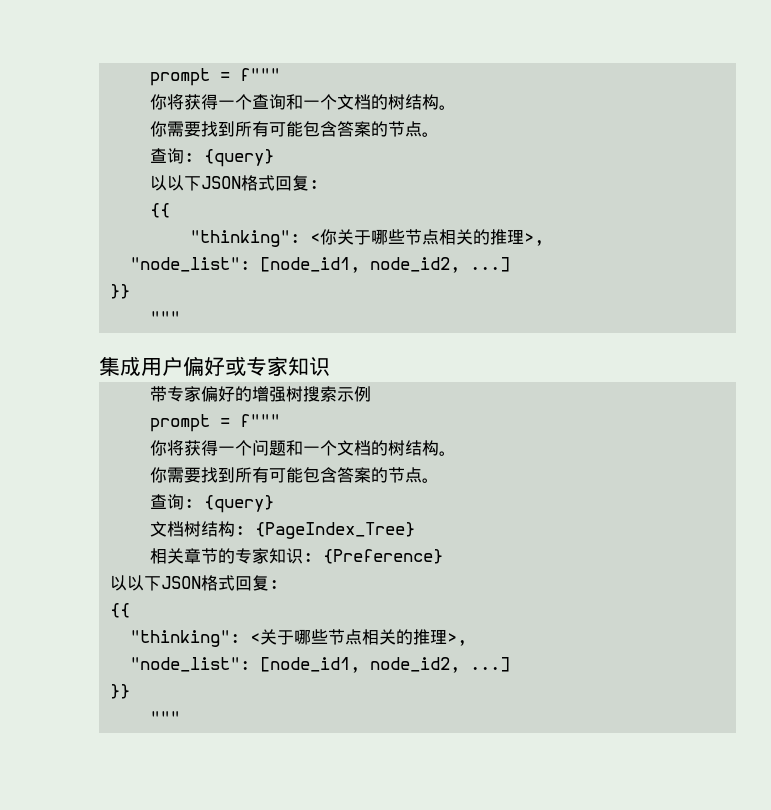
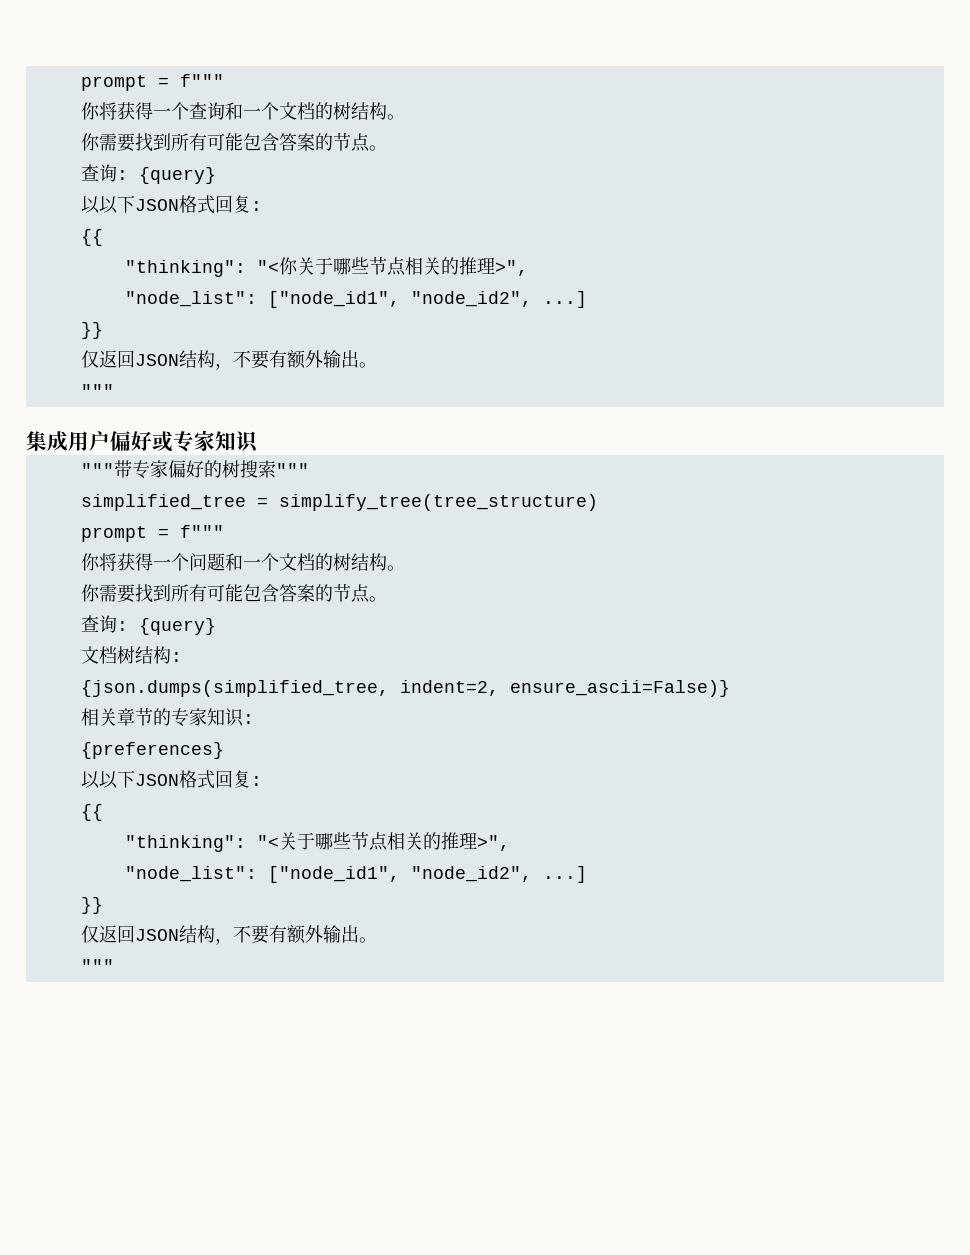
- "thinking": <你关于哪些节点相关的推理>,
- "node_list": [node_id1, node_id2, ...]
+ "thinking": "<你关于哪些节点相关的推理>",
+ "node_list": ["node_id1", "node_id2", ...]
  }}
+ 仅返回JSON结构，不要有额外输出。
- 带专家偏好的增强树搜索示例
+ """带专家偏好的树搜索"""
+ simplified_tree = simplify_tree(tree_structure)
- 文档树结构: {PageIndex_Tree}
+ 文档树结构:
+ {json.dumps(simplified_tree, indent=2, ensure_ascii=False)}
- 相关章节的专家知识: {Preference}
+ 相关章节的专家知识:
+ {preferences}
  以以下JSON格式回复:
  {{
- "thinking": <关于哪些节点相关的推理>,
- "node_list": [node_id1, node_id2, ...]
+ "thinking": "<关于哪些节点相关的推理>",
+ "node_list": ["node_id1", "node_id2", ...]
  }}
+ 仅返回JSON结构，不要有额外输出。

